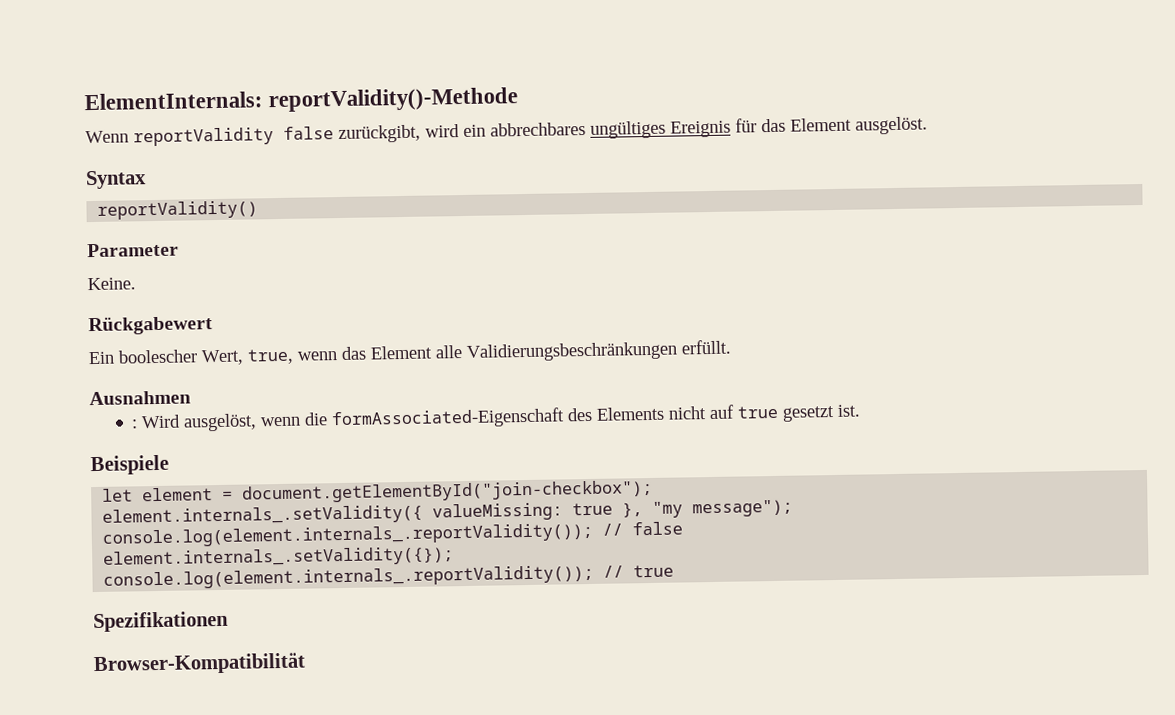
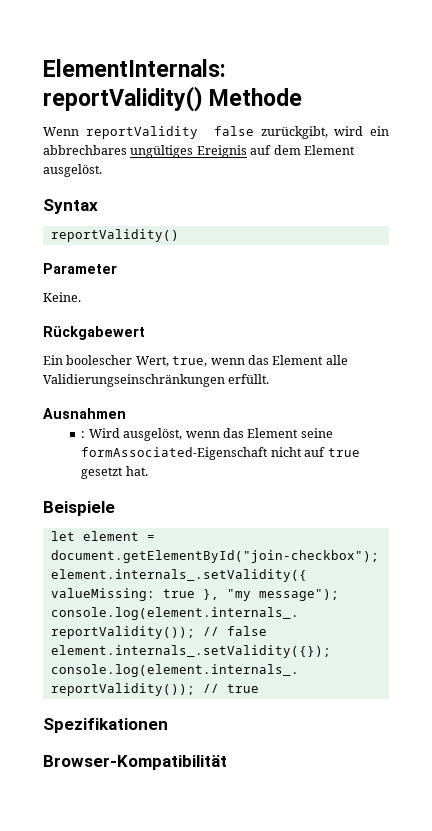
- ElementInternals: reportValidity()-Methode
+ ElementInternals: reportValidity() Methode
- Wenn reportValidity false zurückgibt, wird ein abbrechbares ungültiges Ereignis für das Element ausgelöst.
+ Wenn reportValidity false zurückgibt, wird ein abbrechbares ungültiges Ereignis auf dem Element ausgelöst.
- Ein boolescher Wert, true, wenn das Element alle Validierungsbeschränkungen erfüllt.
+ Ein boolescher Wert, true, wenn das Element alle Validierungseinschränkungen erfüllt.
- : Wird ausgelöst, wenn die formAssociated-Eigenschaft des Elements nicht auf true gesetzt ist.
+ : Wird ausgelöst, wenn das Element seine formAssociated-Eigenschaft nicht auf true gesetzt hat.

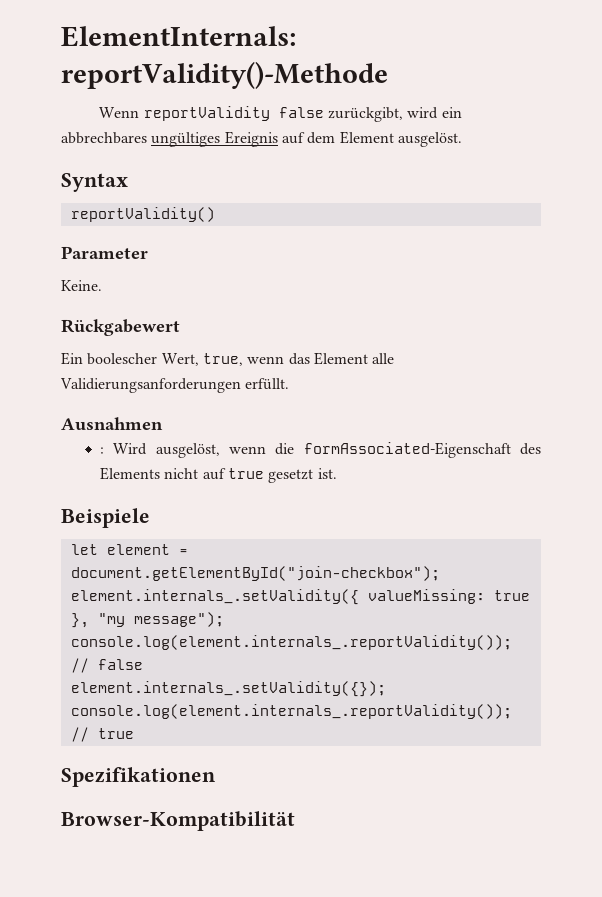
- ElementInternals: reportValidity() Methode
+ ElementInternals: reportValidity()-Methode
- Ein boolescher Wert, true, wenn das Element alle Validierungseinschränkungen erfüllt.
+ Ein boolescher Wert, true, wenn das Element alle Validierungsanforderungen erfüllt.
- : Wird ausgelöst, wenn das Element seine formAssociated-Eigenschaft nicht auf true gesetzt hat.
+ : Wird ausgelöst, wenn die formAssociated-Eigenschaft des Elements nicht auf true gesetzt ist.

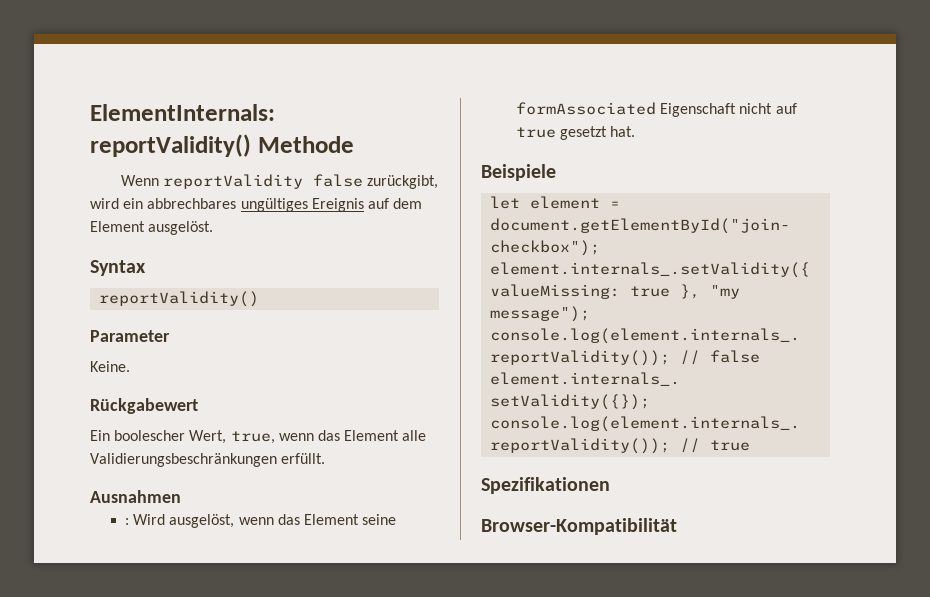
- ElementInternals: reportValidity()-Methode
+ ElementInternals: reportValidity() Methode
- Ein boolescher Wert, true, wenn das Element alle Validierungsanforderungen erfüllt.
+ Ein boolescher Wert, true, wenn das Element alle Validierungsbeschränkungen erfüllt.
- : Wird ausgelöst, wenn die formAssociated-Eigenschaft des Elements nicht auf true gesetzt ist.
+ : Wird ausgelöst, wenn das Element seine formAssociated Eigenschaft nicht auf true gesetzt hat.

